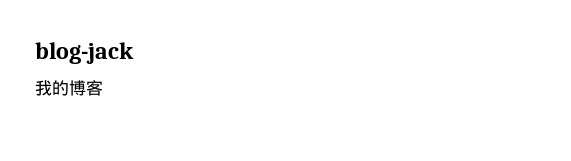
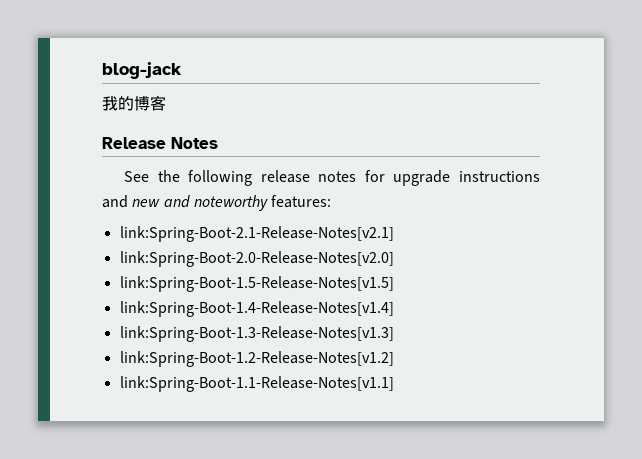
+ Release Notes
+ See the following release notes for upgrade instructions and new and noteworthy features:
+ link:Spring-Boot-2.1-Release-Notes[v2.1]
+ link:Spring-Boot-2.0-Release-Notes[v2.0]
+ link:Spring-Boot-1.5-Release-Notes[v1.5]
+ link:Spring-Boot-1.4-Release-Notes[v1.4]
+ link:Spring-Boot-1.3-Release-Notes[v1.3]
+ link:Spring-Boot-1.2-Release-Notes[v1.2]
+ link:Spring-Boot-1.1-Release-Notes[v1.1]

